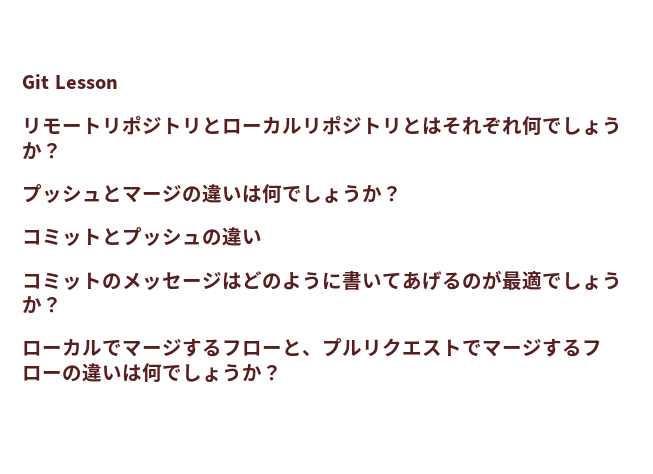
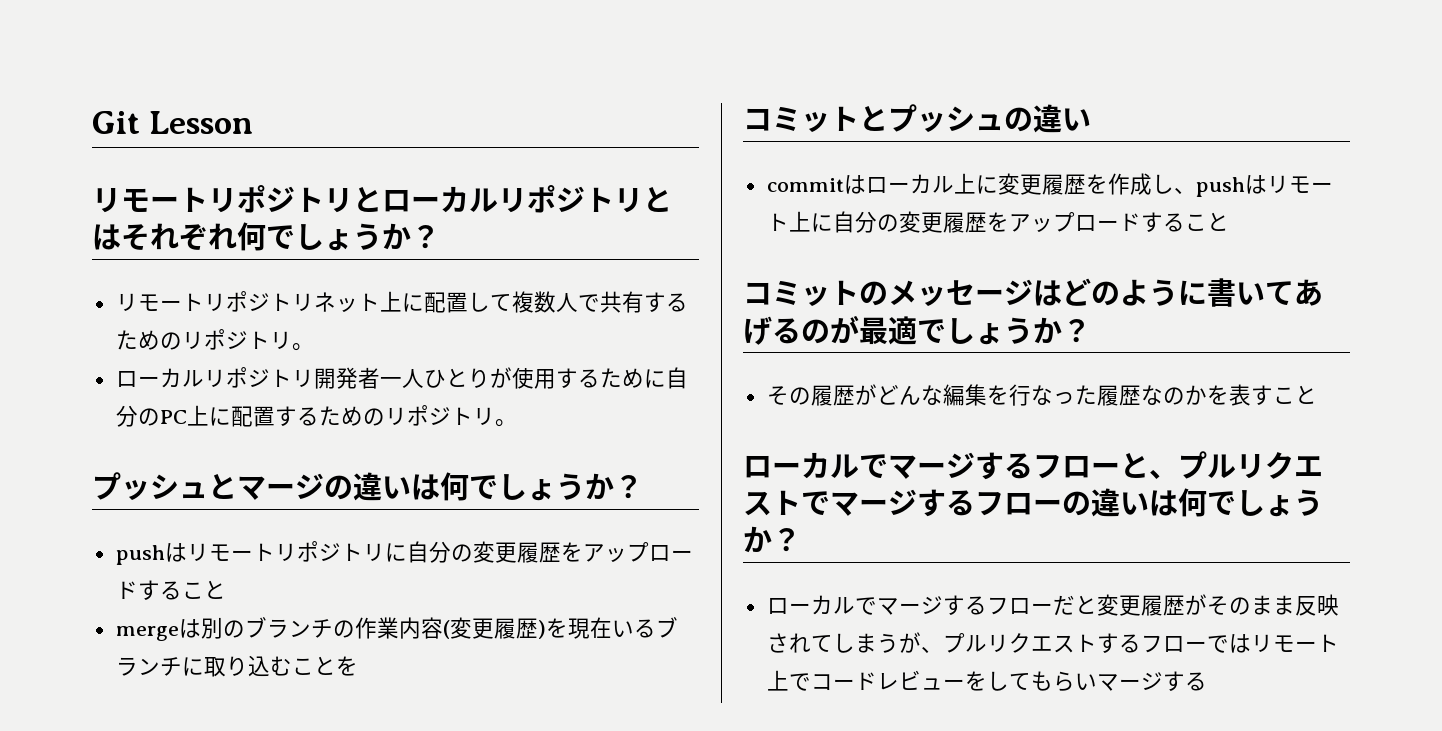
+ リモートリポジトリネット上に配置して複数人で共有するためのリポジトリ。
+ ローカルリポジトリ開発者一人ひとりが使用するために自分のPC上に配置するためのリポジトリ。
+ pushはリモートリポジトリに自分の変更履歴をアップロードすること
+ mergeは別のブランチの作業内容(変更履歴)を現在いるブランチに取り込むことを
+ commitはローカル上に変更履歴を作成し、pushはリモート上に自分の変更履歴をアップロードすること
+ その履歴がどんな編集を行なった履歴なのかを表すこと
+ ローカルでマージするフローだと変更履歴がそのまま反映されてしまうが、プルリクエストするフローではリモート上でコードレビューをしてもらいマージする

